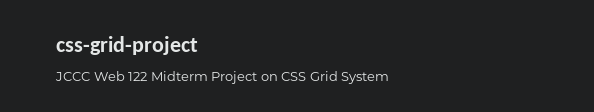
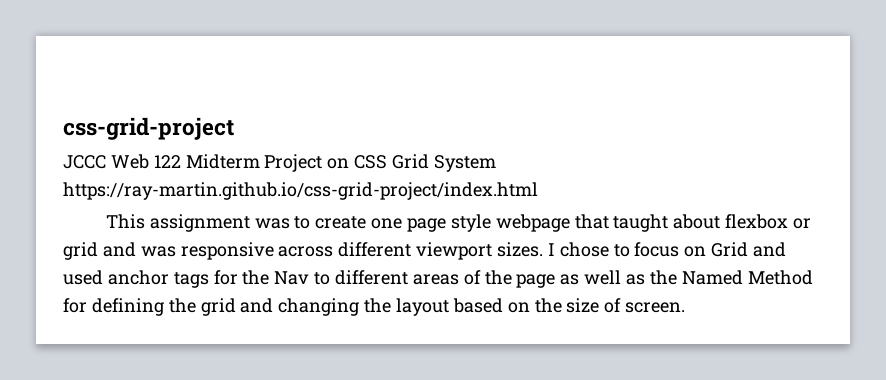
- JCCC Web 122 Midterm Project on CSS Grid System
+ JCCC Web 122 Midterm Project on CSS Grid System https://ray-martin.github.io/css-grid-project/index.html
+ This assignment was to create one page style webpage that taught about flexbox or grid and was responsive across different viewport sizes. I chose to focus on Grid and used anchor tags for the Nav to different areas of the page as well as the Named Method for defining the grid and changing the layout based on the size of screen.

